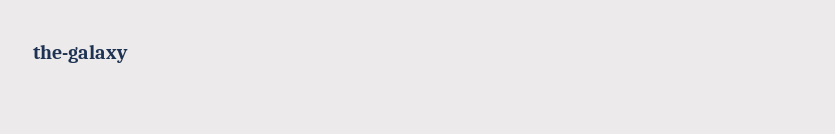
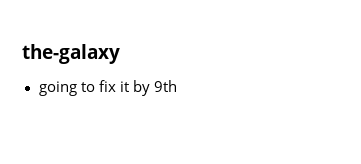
+ going to fix it by 9th

